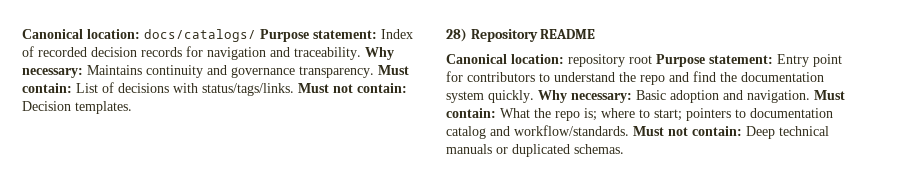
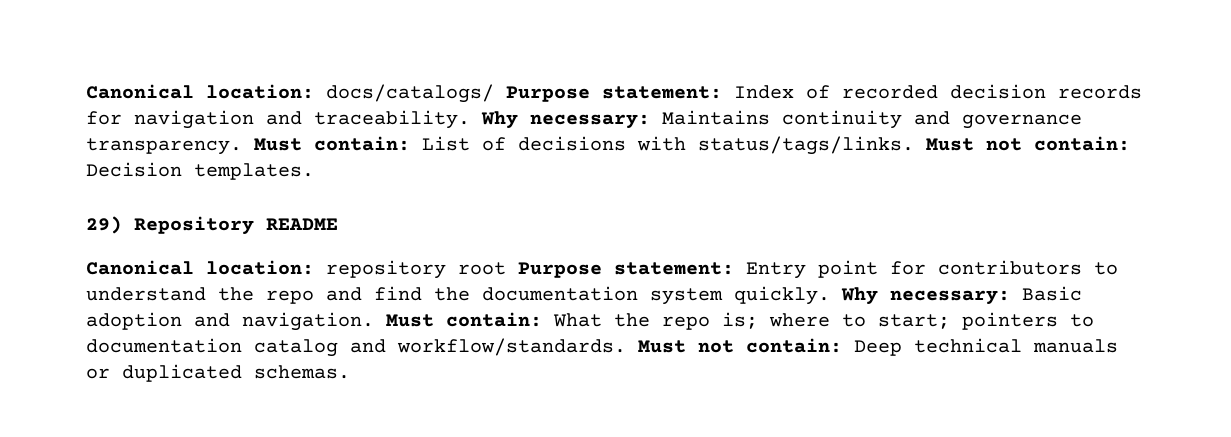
- 28) Repository README
+ 29) Repository README

